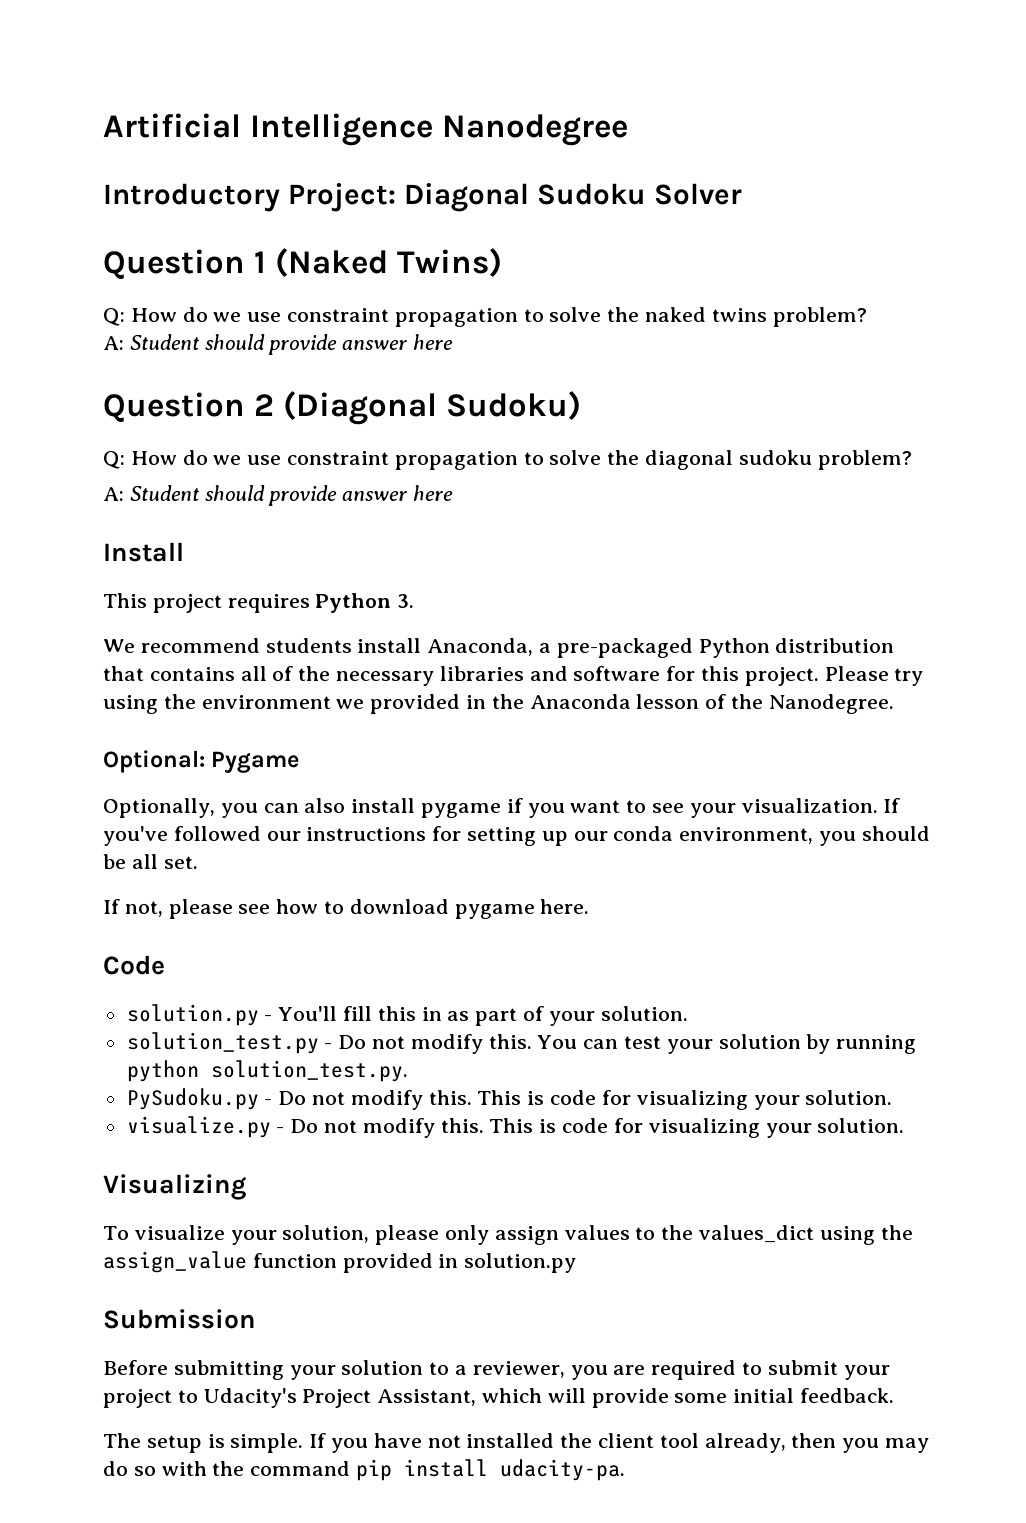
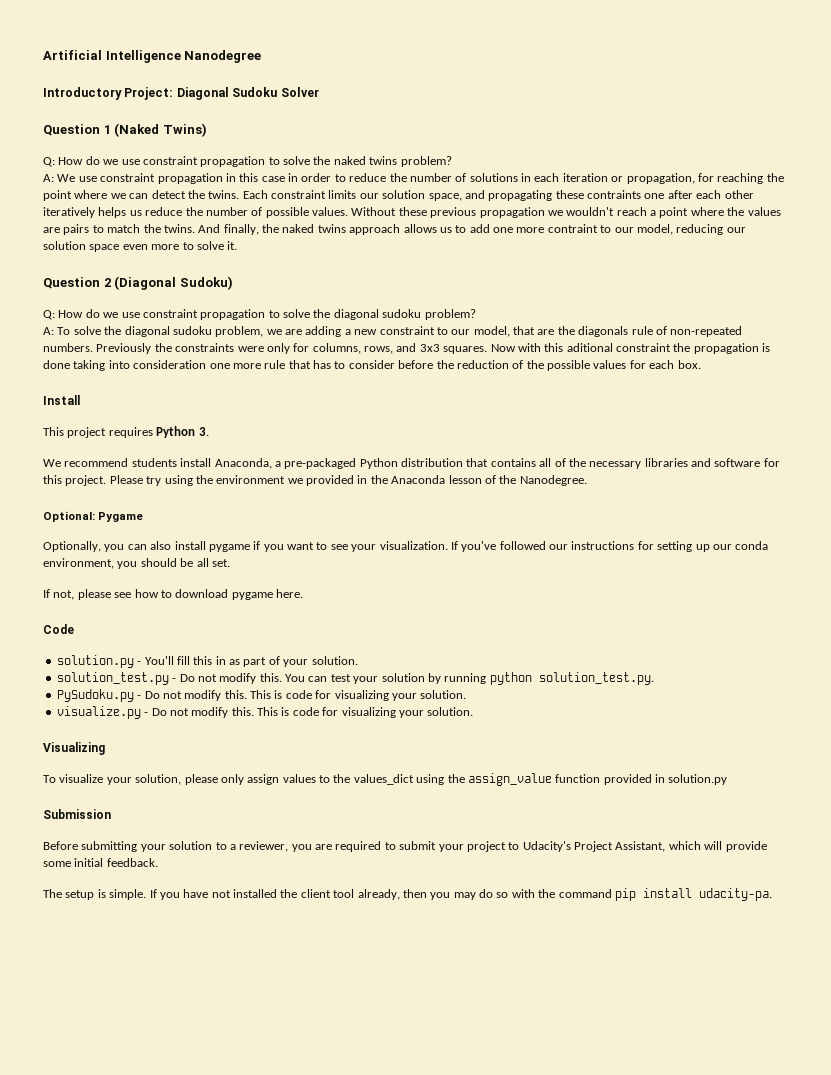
  Q: How do we use constraint propagation to solve the naked twins problem?
- A: Student should provide answer here
+ A: We use constraint propagation in this case in order to reduce the number of solutions in each iteration or propagation, for reaching the point where we can detect the twins. Each constraint limits our solution space, and propagating these contraints one after each other iteratively helps us reduce the number of possible values. Without these previous propagation we wouldn't reach a point where the values are pairs to match the twins. And finally, the naked twins approach allows us to add one more contraint to our model, reducing our solution space even more to solve it.
  Q: How do we use constraint propagation to solve the diagonal sudoku problem?
- A: Student should provide answer here
+ A: To solve the diagonal sudoku problem, we are adding a new constraint to our model, that are the diagonals rule of non-repeated numbers. Previously the constraints were only for columns, rows, and 3x3 squares. Now with this aditional constraint the propagation is done taking into consideration one more rule that has to consider before the reduction of the possible values for each box.

